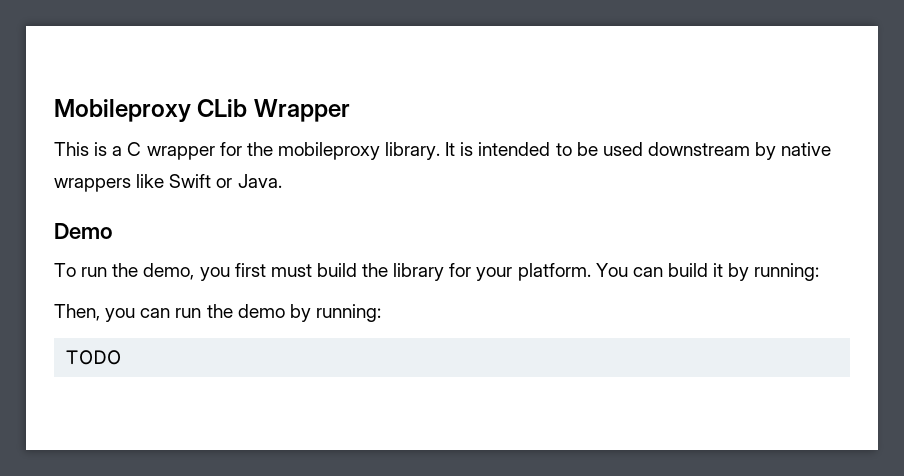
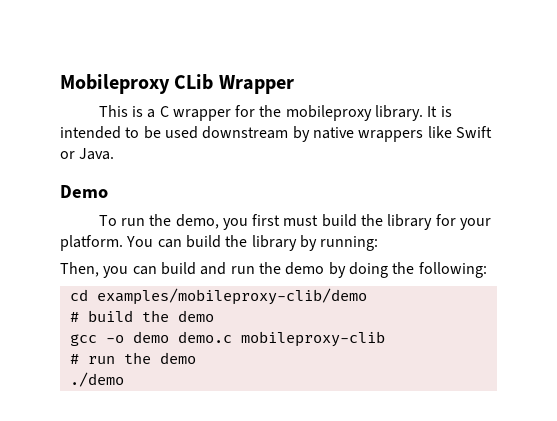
- You can build it by running:
+ You can build the library by running:
- Then, you can run the demo by running:
- TODO
+ Then, you can build and run the demo by doing the following:
+ cd examples/mobileproxy-clib/demo
+ # build the demo
+ gcc -o demo demo.c mobileproxy-clib
+ # run the demo
+ ./demo

